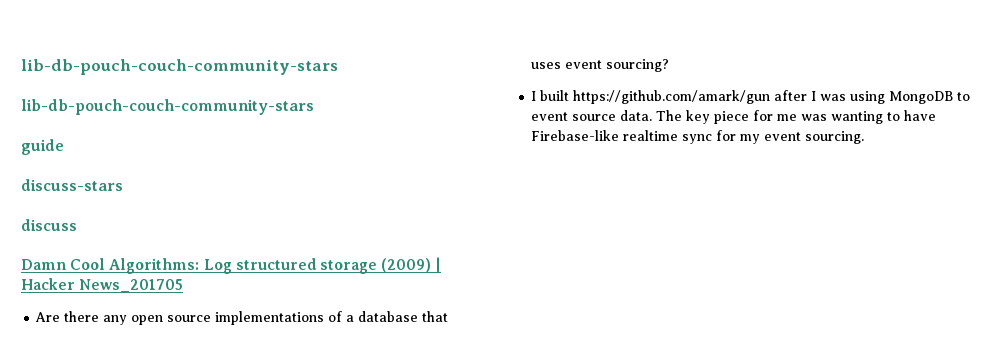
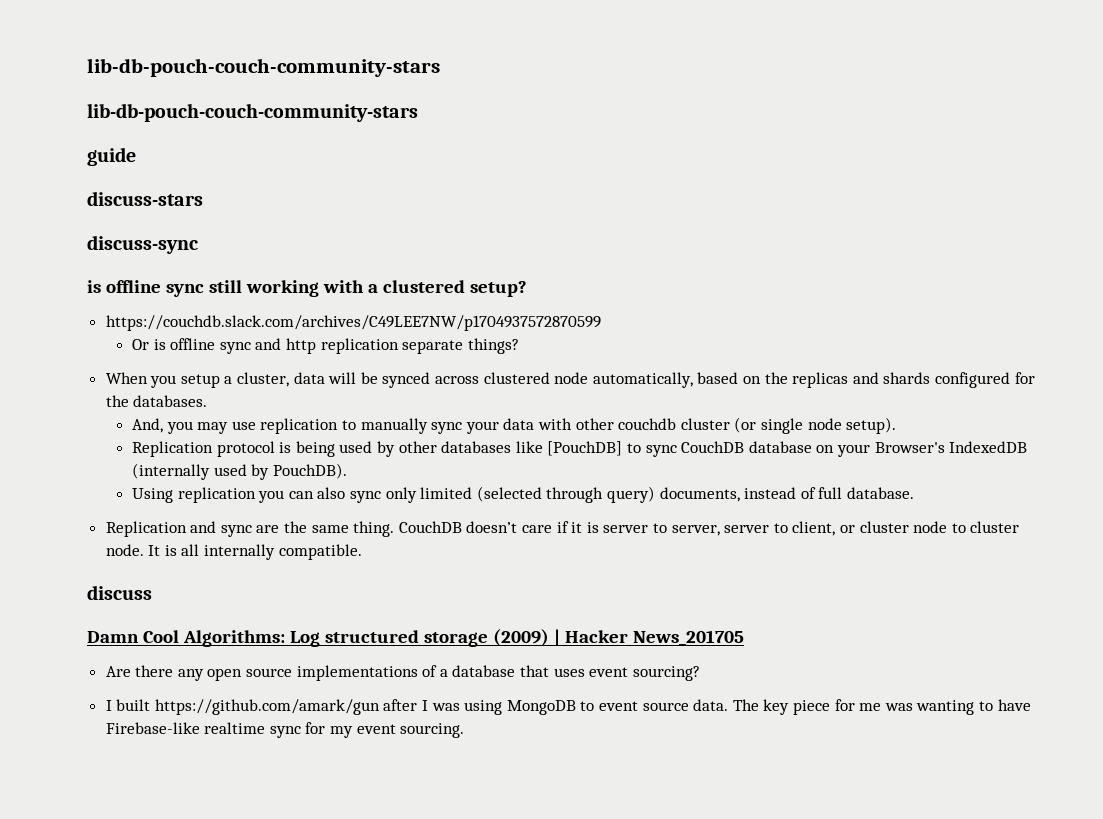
+ discuss-sync
+ is offline sync still working with a clustered setup?
+ https://couchdb.slack.com/archives/C49LEE7NW/p1704937572870599
+ Or is offline sync and http replication separate things?
+ When you setup a cluster, data will be synced across clustered node automatically, based on the replicas and shards configured for the databases.
+ And, you may use replication to manually sync your data with other couchdb cluster (or single node setup).
+ Replication protocol is being used by other databases like [PouchDB] to sync CouchDB database on your Browser's IndexedDB (internally used by PouchDB).
+ Using replication you can also sync only limited (selected through query) documents, instead of full database.
+ Replication and sync are the same thing. CouchDB doesn’t care if it is server to server, server to client, or cluster node to cluster node. It is all internally compatible.

